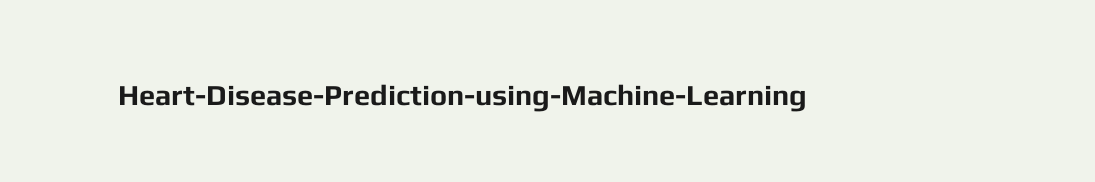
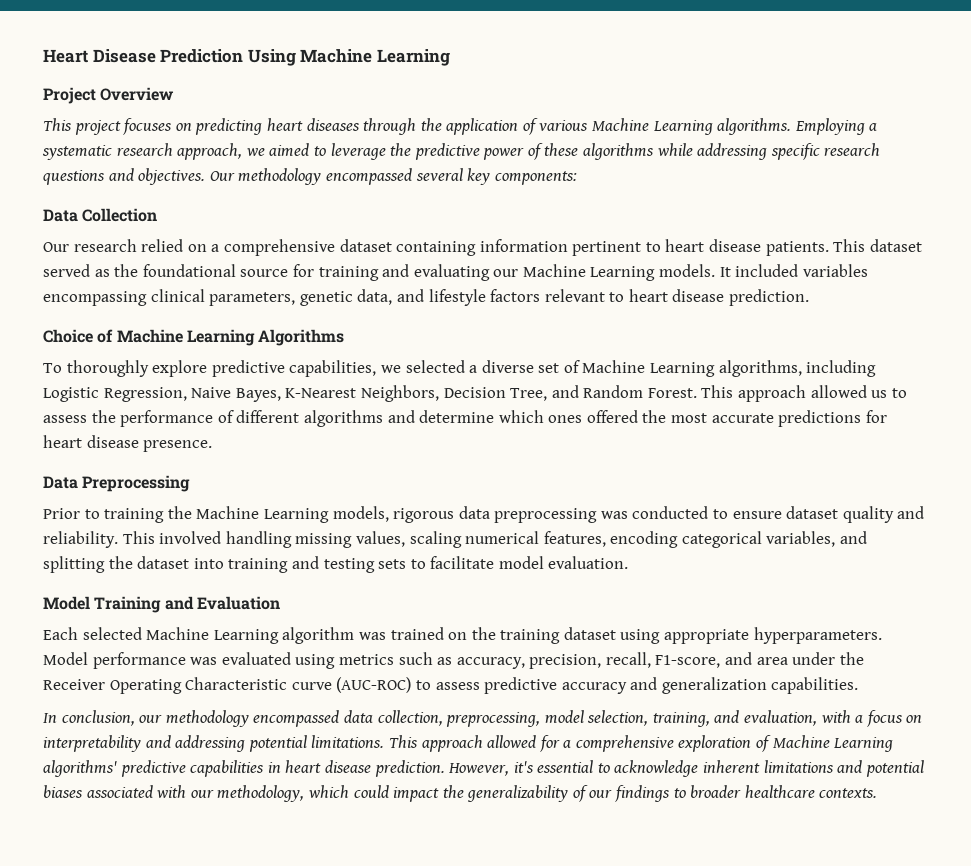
- Heart-Disease-Prediction-using-Machine-Learning
+ Heart Disease Prediction Using Machine Learning
+ Project Overview
+ This project focuses on predicting heart diseases through the application of various Machine Learning algorithms. Employing a systematic research approach, we aimed to leverage the predictive power of these algorithms while addressing specific research questions and objectives. Our methodology encompassed several key components:
+ Data Collection
+ Our research relied on a comprehensive dataset containing information pertinent to heart disease patients. This dataset served as the foundational source for training and evaluating our Machine Learning models. It included variables encompassing clinical parameters, genetic data, and lifestyle factors relevant to heart disease prediction.
+ Choice of Machine Learning Algorithms
+ To thoroughly explore predictive capabilities, we selected a diverse set of Machine Learning algorithms, including Logistic Regression, Naive Bayes, K-Nearest Neighbors, Decision Tree, and Random Forest. This approach allowed us to assess the performance of different algorithms and determine which ones offered the most accurate predictions for heart disease presence.
+ Data Preprocessing
+ Prior to training the Machine Learning models, rigorous data preprocessing was conducted to ensure dataset quality and reliability. This involved handling missing values, scaling numerical features, encoding categorical variables, and splitting the dataset into training and testing sets to facilitate model evaluation.
+ Model Training and Evaluation
+ Each selected Machine Learning algorithm was trained on the training dataset using appropriate hyperparameters. Model performance was evaluated using metrics such as accuracy, precision, recall, F1-score, and area under the Receiver Operating Characteristic curve (AUC-ROC) to assess predictive accuracy and generalization capabilities.
+ In conclusion, our methodology encompassed data collection, preprocessing, model selection, training, and evaluation, with a focus on interpretability and addressing potential limitations. This approach allowed for a comprehensive exploration of Machine Learning algorithms' predictive capabilities in heart disease prediction. However, it's essential to acknowledge inherent limitations and potential biases associated with our methodology, which could impact the generalizability of our findings to broader healthcare contexts.

